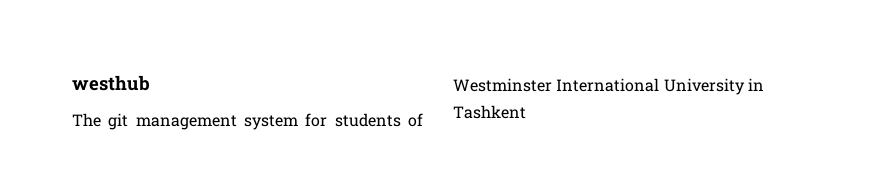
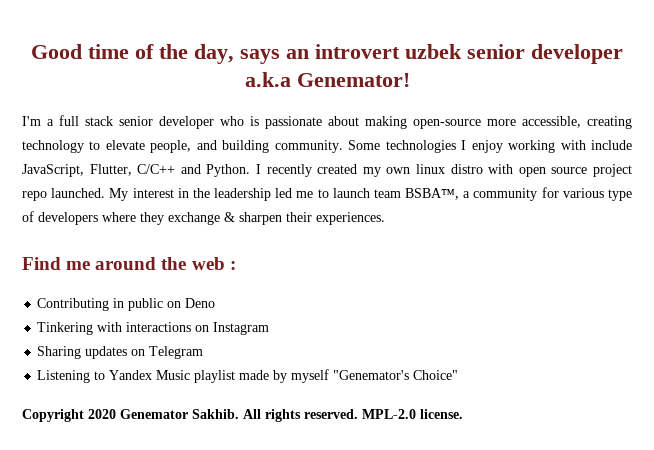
- westhub
- The git management system for students of Westminster International University in Tashkent
+ Good time of the day, says an introvert uzbek senior developer a.k.a Genemator!
+ I'm a full stack senior developer who is passionate about making open-source more accessible, creating technology to elevate people, and building community. Some technologies I enjoy working with include JavaScript, Flutter, C/C++ and Python. I recently created my own linux distro with open source project repo launched. My interest in the leadership led me to launch team BSBA™, a community for various type of developers where they exchange & sharpen their experiences.
+ Find me around the web :
+ Contributing in public on Deno
+ Tinkering with interactions on Instagram
+ Sharing updates on Telegram
+ Listening to Yandex Music playlist made by myself "Genemator's Choice"
+ Copyright 2020 Genemator Sakhib. All rights reserved. MPL-2.0 license.

